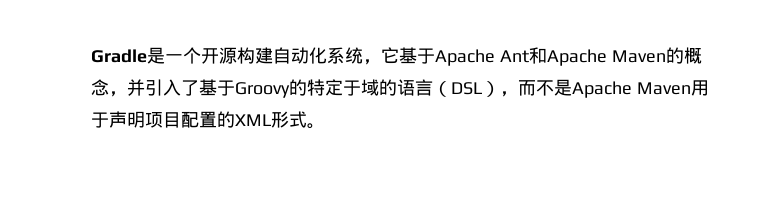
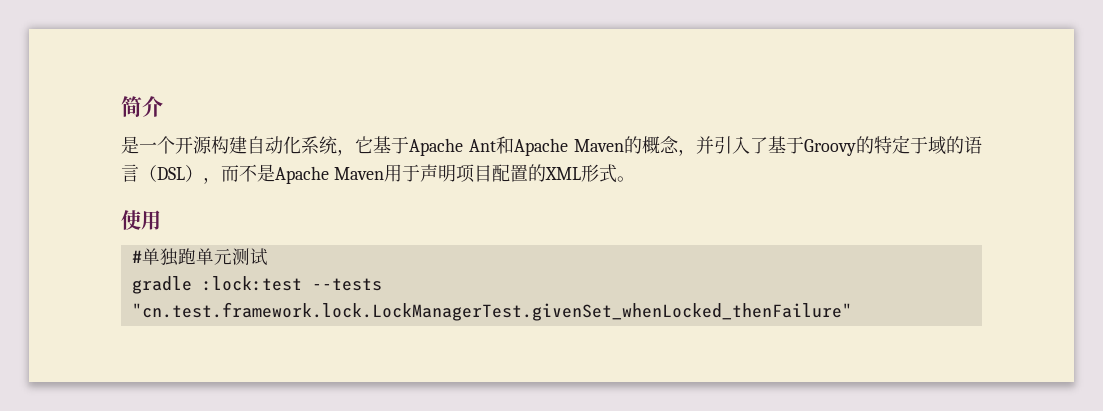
- Gradle是一个开源构建自动化系统，它基于Apache Ant和Apache Maven的概念，并引入了基于Groovy的特定于域的语言（DSL），而不是Apache Maven用于声明项目配置的XML形式。
+ 简介
+ 是一个开源构建自动化系统，它基于Apache Ant和Apache Maven的概念，并引入了基于Groovy的特定于域的语言（DSL），而不是Apache Maven用于声明项目配置的XML形式。
+ 使用
+ #单独跑单元测试
+ gradle :lock:test --tests "cn.test.framework.lock.LockManagerTest.givenSet_whenLocked_thenFailure"

